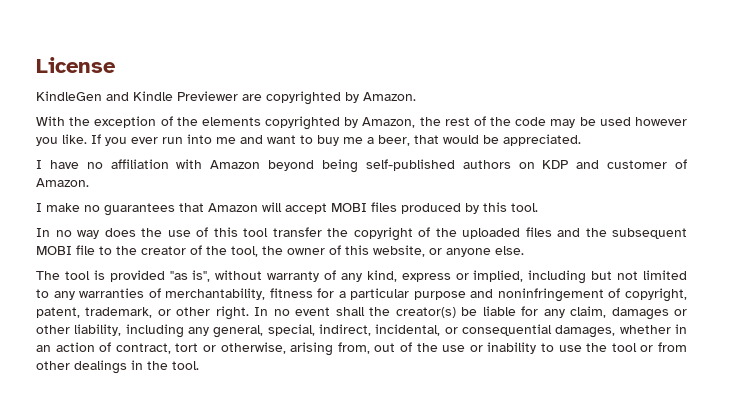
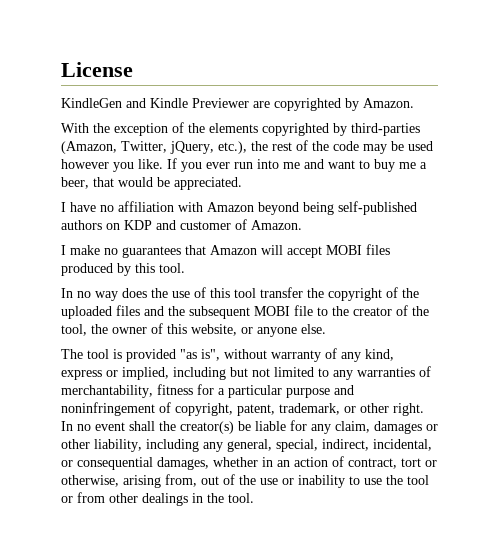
- With the exception of the elements copyrighted by Amazon, the rest of the code may be used however you like.
+ With the exception of the elements copyrighted by third-parties (Amazon, Twitter, jQuery, etc.), the rest of the code may be used however you like.

